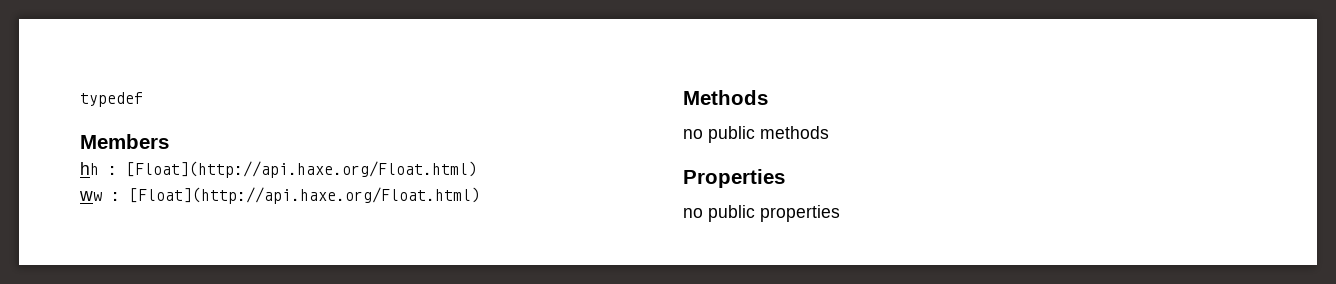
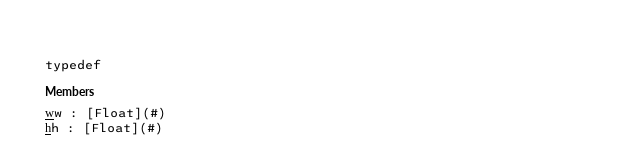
+ ww : [Float](#)
- hh : [Float](http://api.haxe.org/Float.html)
- ww : [Float](http://api.haxe.org/Float.html)
- Methods
- no public methods
- Properties
- no public properties
+ hh : [Float](#)

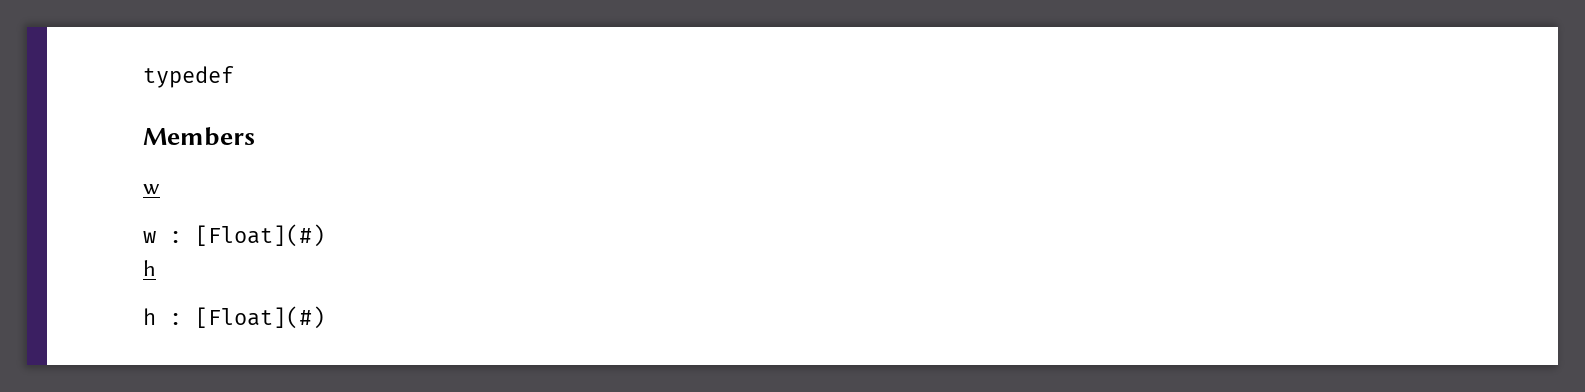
  Members
- ww : [Float](#)
- hh : [Float](#)
+ w
+ w : [Float](#)
+ h
+ h : [Float](#)

